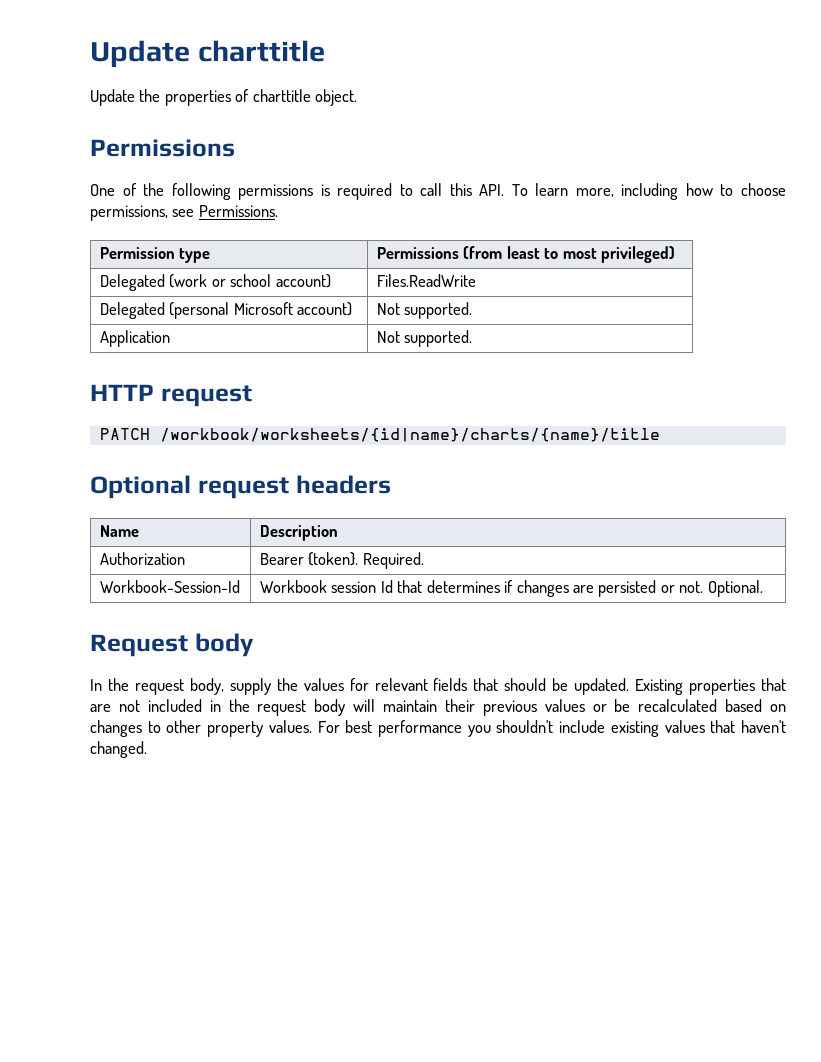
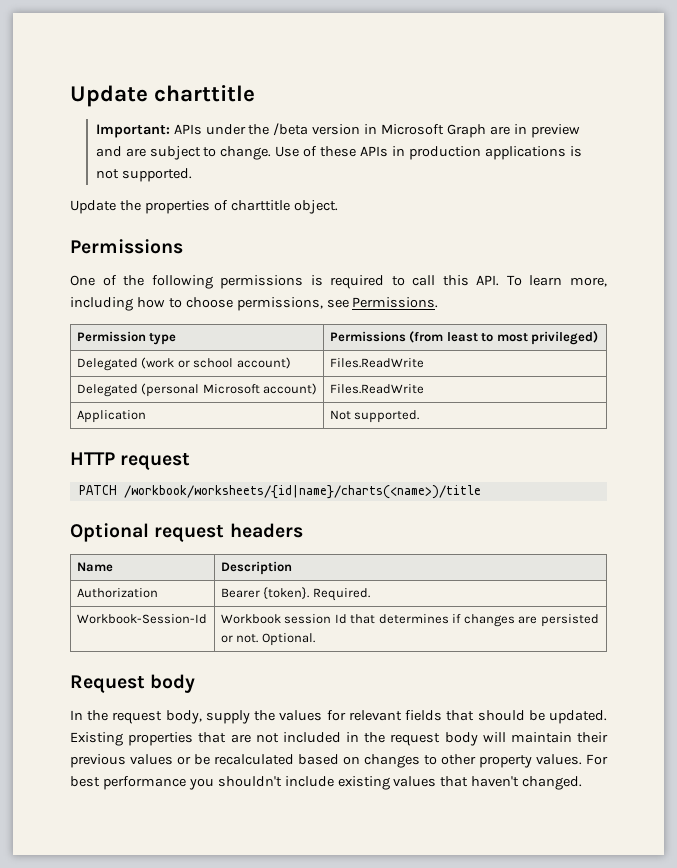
+ Important: APIs under the /beta version in Microsoft Graph are in preview and are subject to change. Use of these APIs in production applications is not supported.
- Delegated (personal Microsoft account) | Not supported.
+ Delegated (personal Microsoft account) | Files.ReadWrite
- PATCH /workbook/worksheets/{id|name}/charts/{name}/title
+ PATCH /workbook/worksheets/{id|name}/charts(<name>)/title

